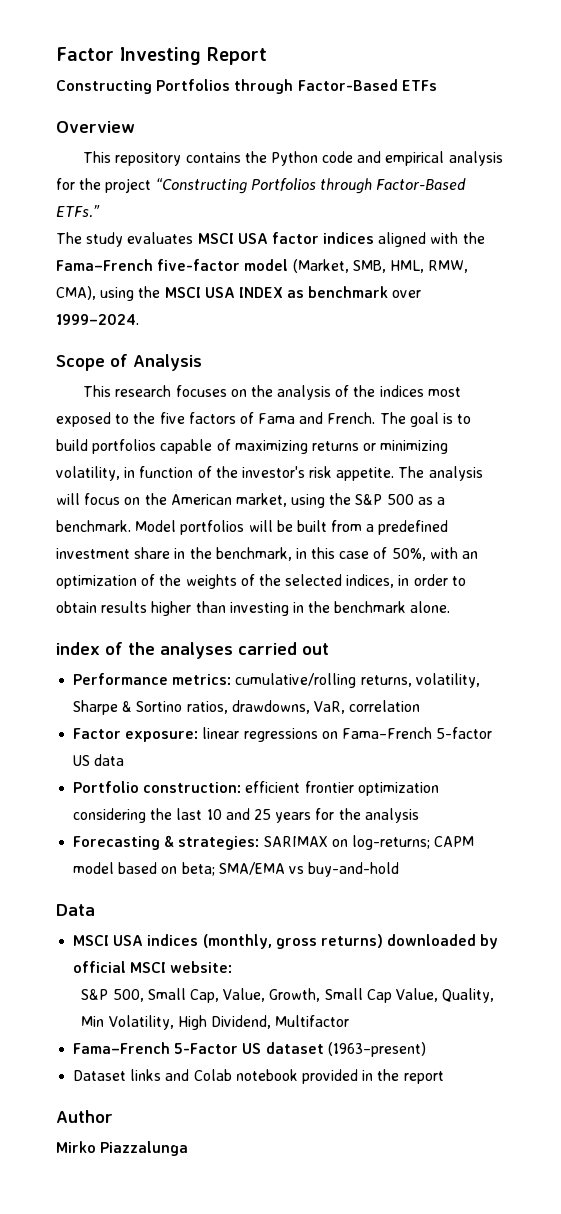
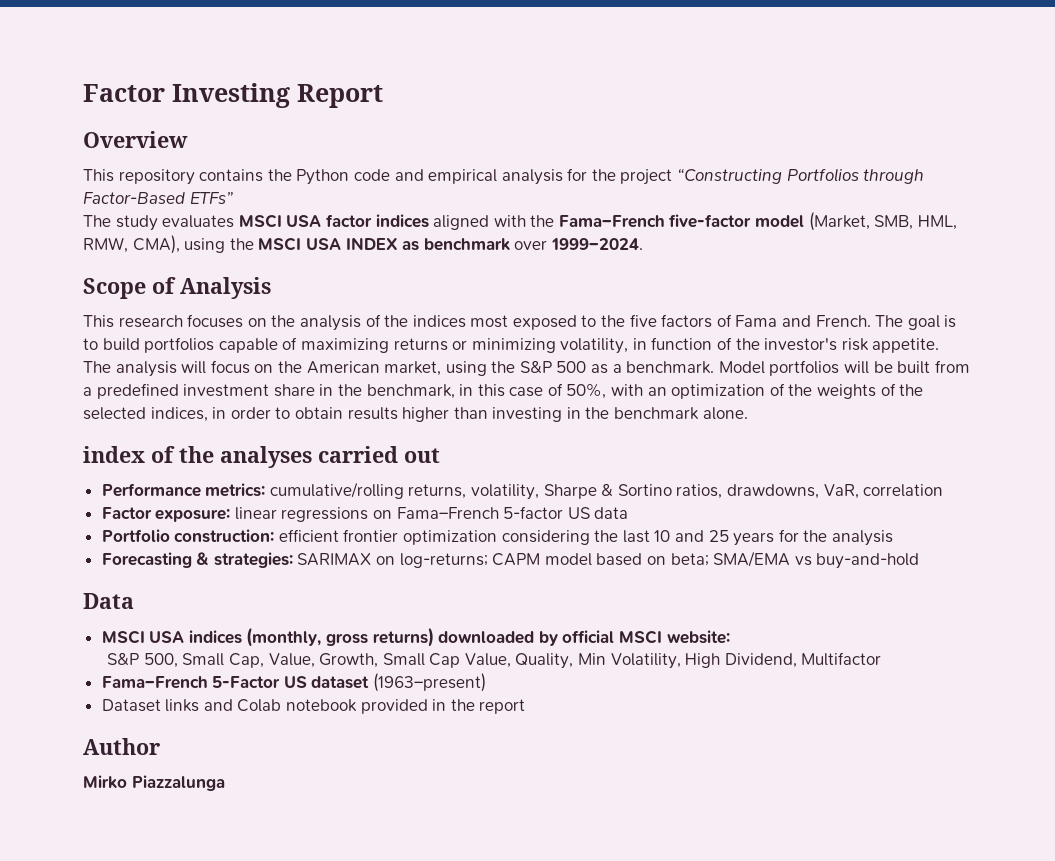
- Constructing Portfolios through Factor-Based ETFs
- This repository contains the Python code and empirical analysis for the project “Constructing Portfolios through Factor-Based ETFs.”
+ This repository contains the Python code and empirical analysis for the project “Constructing Portfolios through Factor-Based ETFs”

